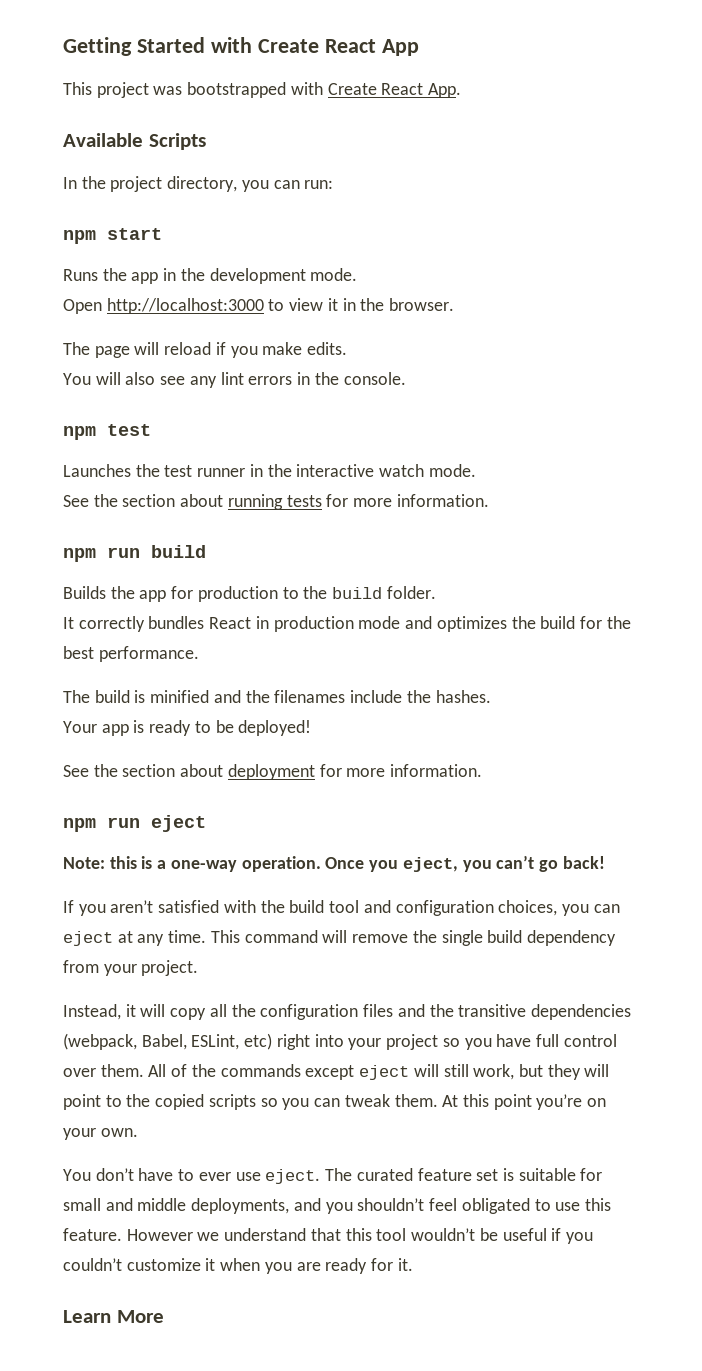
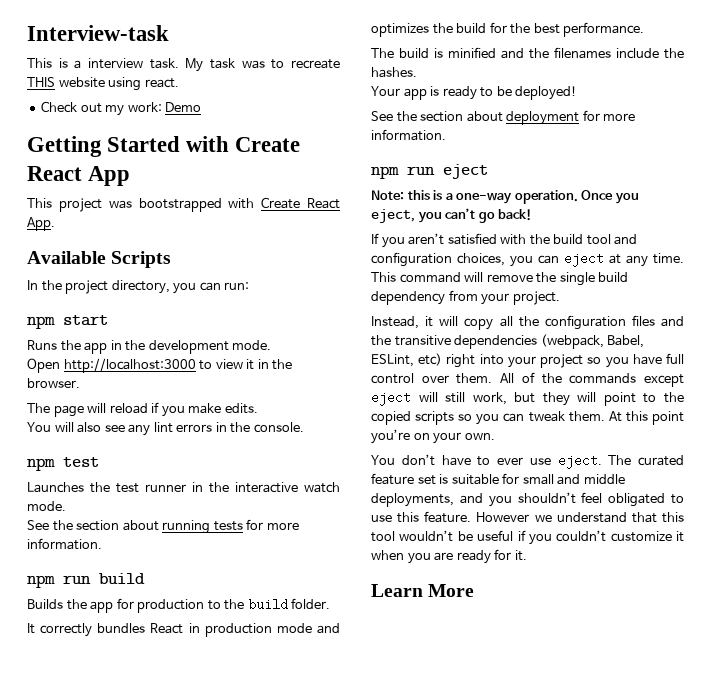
+ Interview-task
+ This is a interview task. My task was to recreate THIS website using react.
+ Check out my work: Demo

